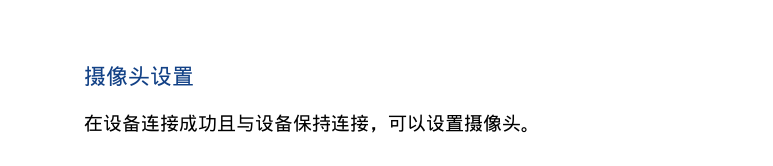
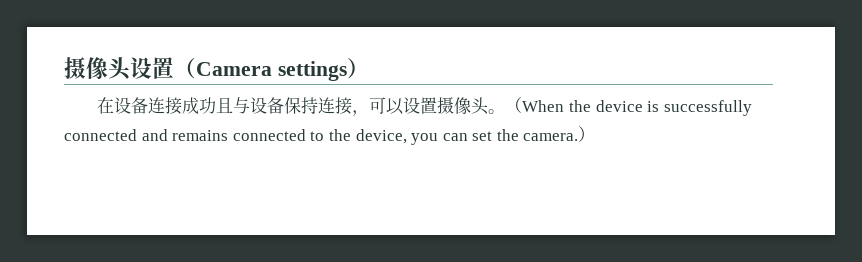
- 摄像头设置
+ 摄像头设置（Camera settings）
+ （When the device is successfully connected and remains connected to the device, you can set the camera.）

